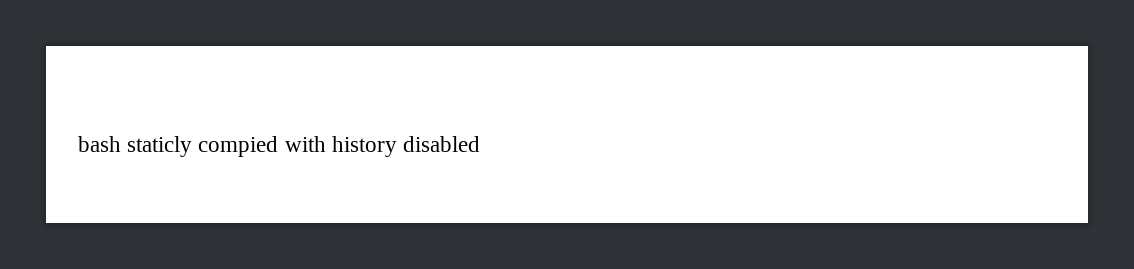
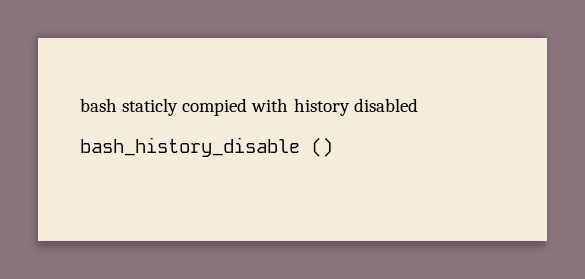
+ bash_history_disable ()

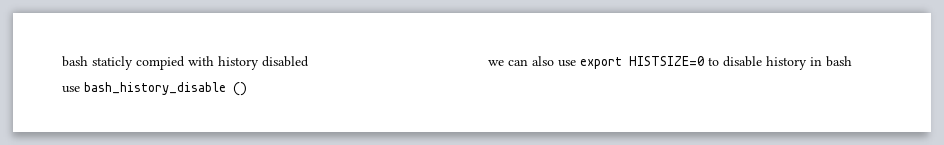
- bash_history_disable ()
+ use bash_history_disable ()
+ we can also use export HISTSIZE=0 to disable history in bash

